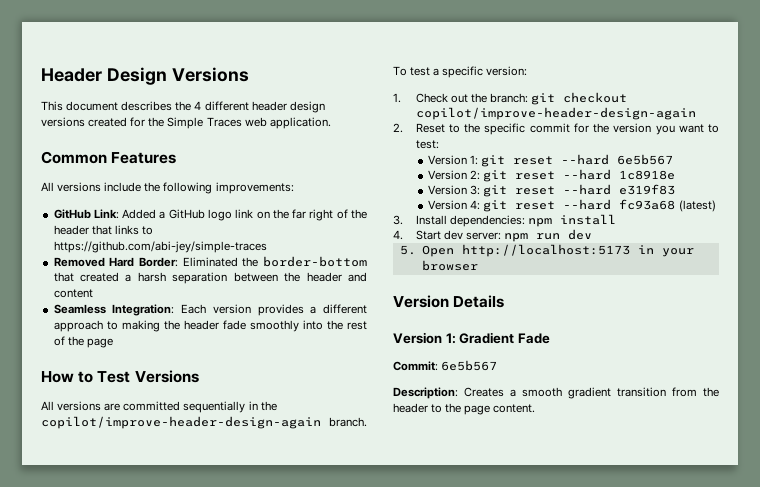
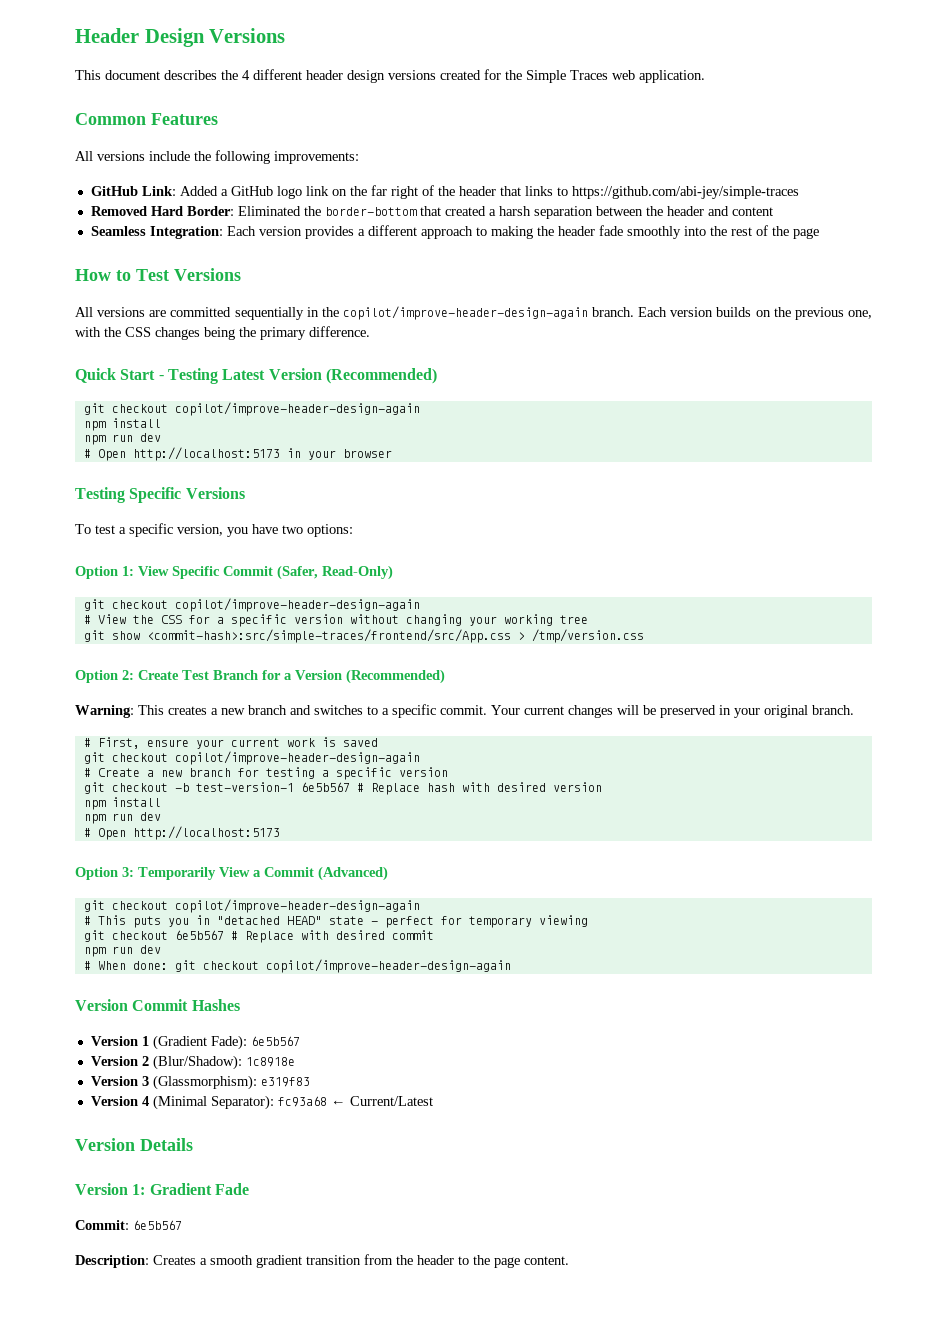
- To test a specific version:
- 1. Check out the branch: git checkout copilot/improve-header-design-again
- 2. Reset to the specific commit for the version you want to test:
- Version 1: git reset --hard 6e5b567
- Version 2: git reset --hard 1c8918e
- Version 3: git reset --hard e319f83
- Version 4: git reset --hard fc93a68 (latest)
- 3. Install dependencies: npm install
- 4. Start dev server: npm run dev
- 5. Open http://localhost:5173 in your browser
+ Each version builds on the previous one, with the CSS changes being the primary difference.
+ Quick Start - Testing Latest Version (Recommended)
+ git checkout copilot/improve-header-design-again
+ npm install
+ npm run dev
+ # Open http://localhost:5173 in your browser
+ Testing Specific Versions
+ To test a specific version, you have two options:
+ Option 1: View Specific Commit (Safer, Read-Only)
+ git checkout copilot/improve-header-design-again
+ # View the CSS for a specific version without changing your working tree
+ git show <commit-hash>:src/simple-traces/frontend/src/App.css > /tmp/version.css
+ Option 2: Create Test Branch for a Version (Recommended)
+ Warning: This creates a new branch and switches to a specific commit. Your current changes will be preserved in your original branch.
+ # First, ensure your current work is saved
+ git checkout copilot/improve-header-design-again
+ # Create a new branch for testing a specific version
+ git checkout -b test-version-1 6e5b567 # Replace hash with desired version
+ npm install
+ npm run dev
+ # Open http://localhost:5173
+ Option 3: Temporarily View a Commit (Advanced)
+ git checkout copilot/improve-header-design-again
+ # This puts you in "detached HEAD" state - perfect for temporary viewing
+ git checkout 6e5b567 # Replace with desired commit
+ npm run dev
+ # When done: git checkout copilot/improve-header-design-again
+ Version Commit Hashes
+ Version 1 (Gradient Fade): 6e5b567
+ Version 2 (Blur/Shadow): 1c8918e
+ Version 3 (Glassmorphism): e319f83
+ Version 4 (Minimal Separator): fc93a68 ← Current/Latest

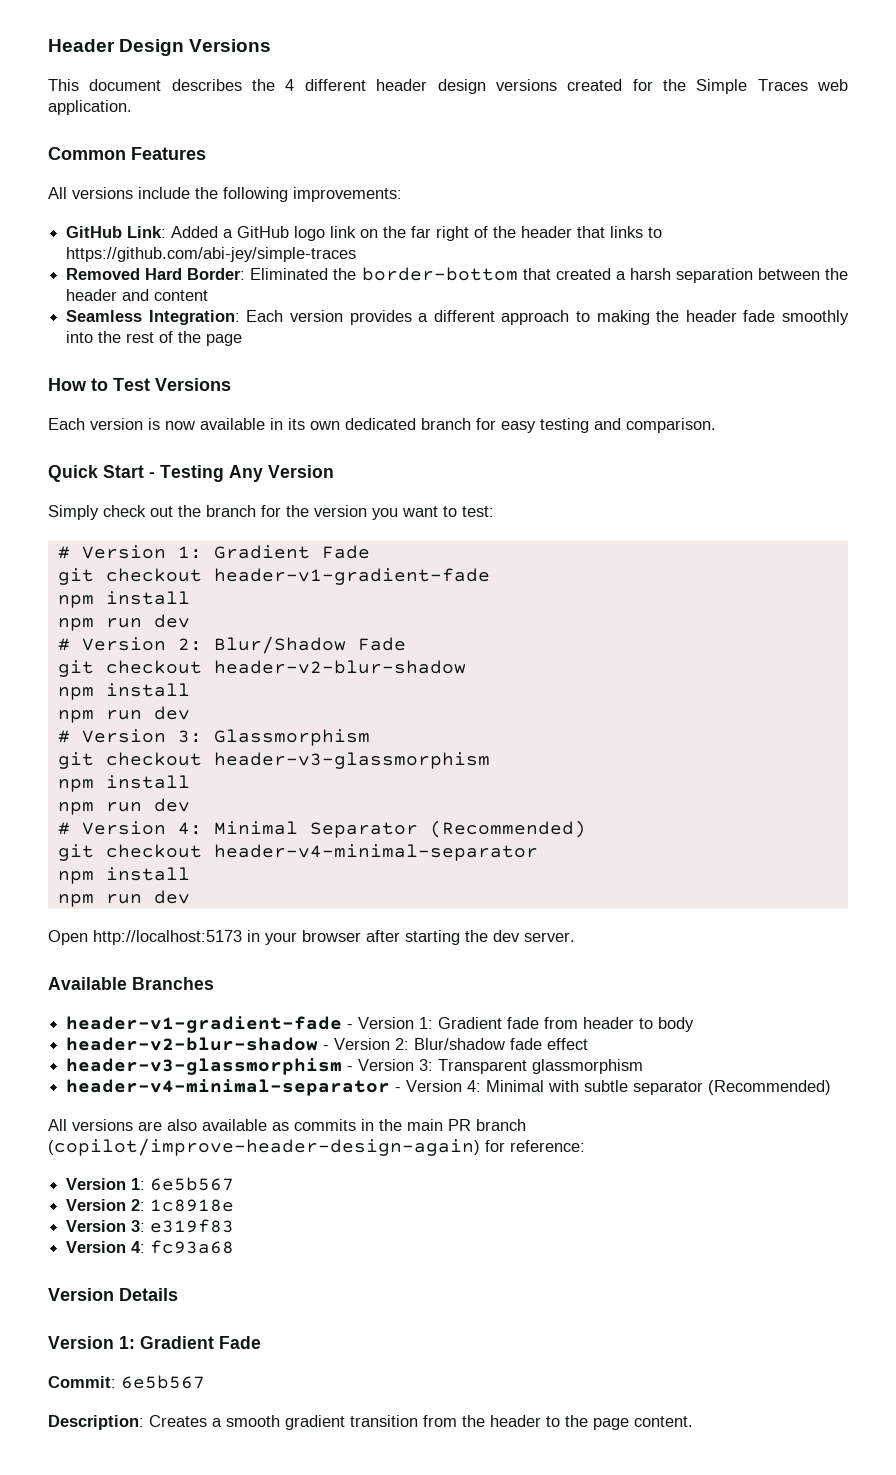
- All versions are committed sequentially in the copilot/improve-header-design-again branch. Each version builds on the previous one, with the CSS changes being the primary difference.
+ Each version is now available in its own dedicated branch for easy testing and comparison.
- Quick Start - Testing Latest Version (Recommended)
- git checkout copilot/improve-header-design-again
+ Quick Start - Testing Any Version
+ Simply check out the branch for the version you want to test:
+ # Version 1: Gradient Fade
+ git checkout header-v1-gradient-fade
  npm install
  npm run dev
- # Open http://localhost:5173 in your browser
- Testing Specific Versions
- To test a specific version, you have two options:
- Option 1: View Specific Commit (Safer, Read-Only)
- git checkout copilot/improve-header-design-again
- # View the CSS for a specific version without changing your working tree
- git show <commit-hash>:src/simple-traces/frontend/src/App.css > /tmp/version.css
- Option 2: Create Test Branch for a Version (Recommended)
- Warning: This creates a new branch and switches to a specific commit. Your current changes will be preserved in your original branch.
- # First, ensure your current work is saved
- git checkout copilot/improve-header-design-again
- # Create a new branch for testing a specific version
- git checkout -b test-version-1 6e5b567 # Replace hash with desired version
+ # Version 2: Blur/Shadow Fade
+ git checkout header-v2-blur-shadow
  npm install
  npm run dev
- # Open http://localhost:5173
- Option 3: Temporarily View a Commit (Advanced)
- git checkout copilot/improve-header-design-again
- # This puts you in "detached HEAD" state - perfect for temporary viewing
- git checkout 6e5b567 # Replace with desired commit
+ # Version 3: Glassmorphism
+ git checkout header-v3-glassmorphism
+ npm install
  npm run dev
- # When done: git checkout copilot/improve-header-design-again
- Version Commit Hashes
- Version 1 (Gradient Fade): 6e5b567
+ # Version 4: Minimal Separator (Recommended)
+ git checkout header-v4-minimal-separator
+ npm install
+ npm run dev
+ Open http://localhost:5173 in your browser after starting the dev server.
+ Available Branches
+ header-v1-gradient-fade - Version 1: Gradient fade from header to body
+ header-v2-blur-shadow - Version 2: Blur/shadow fade effect
+ header-v3-glassmorphism - Version 3: Transparent glassmorphism
+ header-v4-minimal-separator - Version 4: Minimal with subtle separator (Recommended)
+ All versions are also available as commits in the main PR branch (copilot/improve-header-design-again) for reference:
+ Version 1: 6e5b567
- Version 2 (Blur/Shadow): 1c8918e
+ Version 2: 1c8918e
- Version 3 (Glassmorphism): e319f83
+ Version 3: e319f83
- Version 4 (Minimal Separator): fc93a68 ← Current/Latest
+ Version 4: fc93a68

